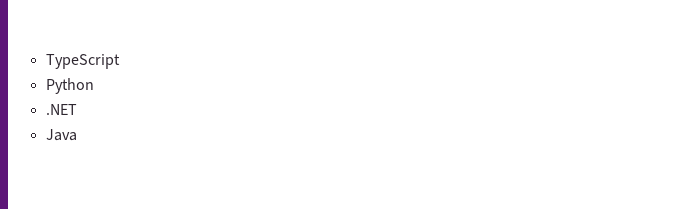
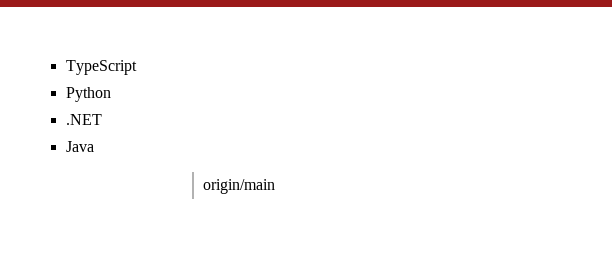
+ origin/main

